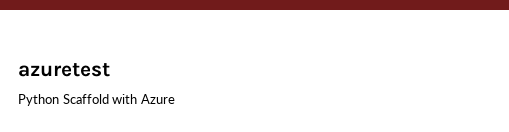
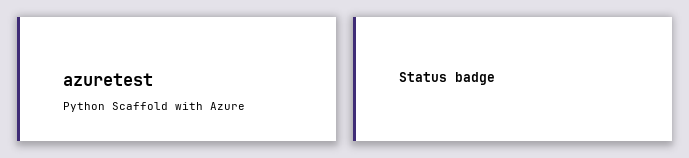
+ Status badge

